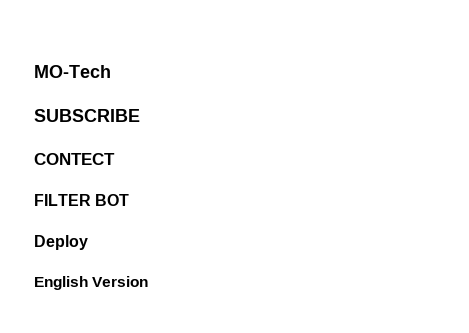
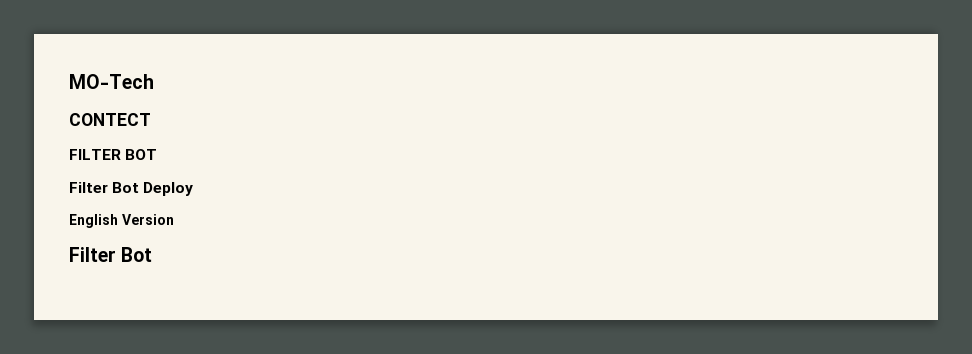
- SUBSCRIBE
- Deploy
+ Filter Bot Deploy
  English Version
+ Filter Bot

